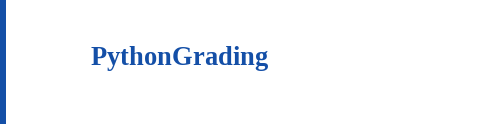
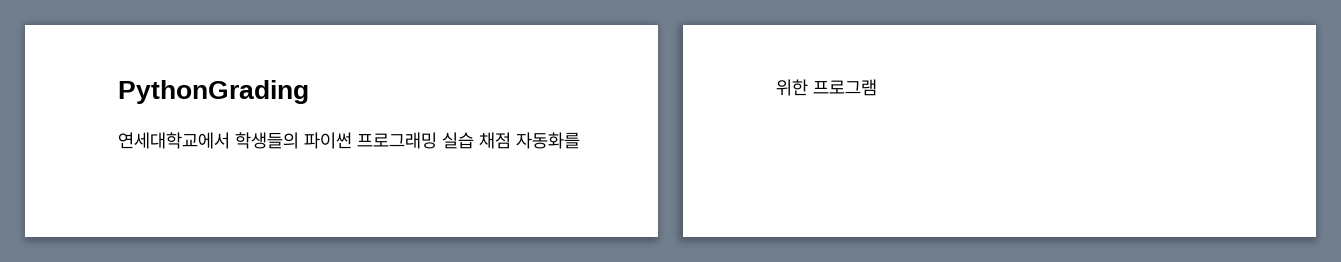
+ 연세대학교에서 학생들의 파이썬 프로그래밍 실습 채점 자동화를 위한 프로그램

